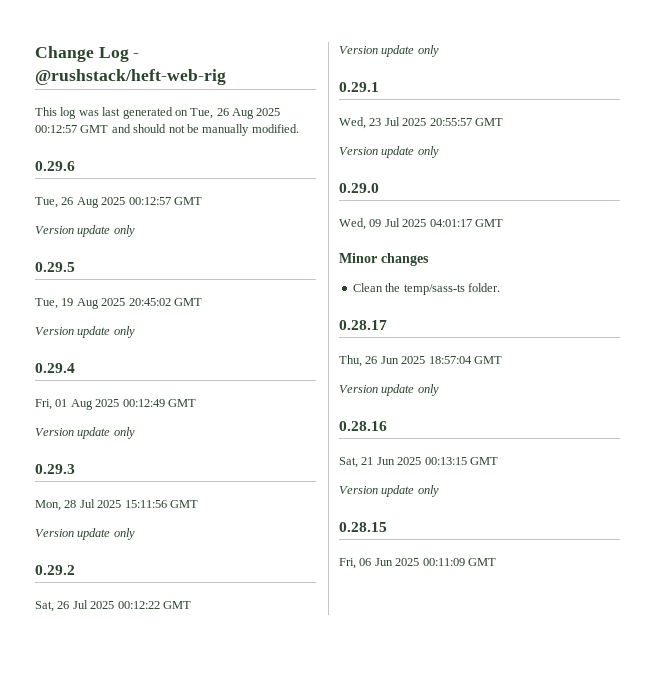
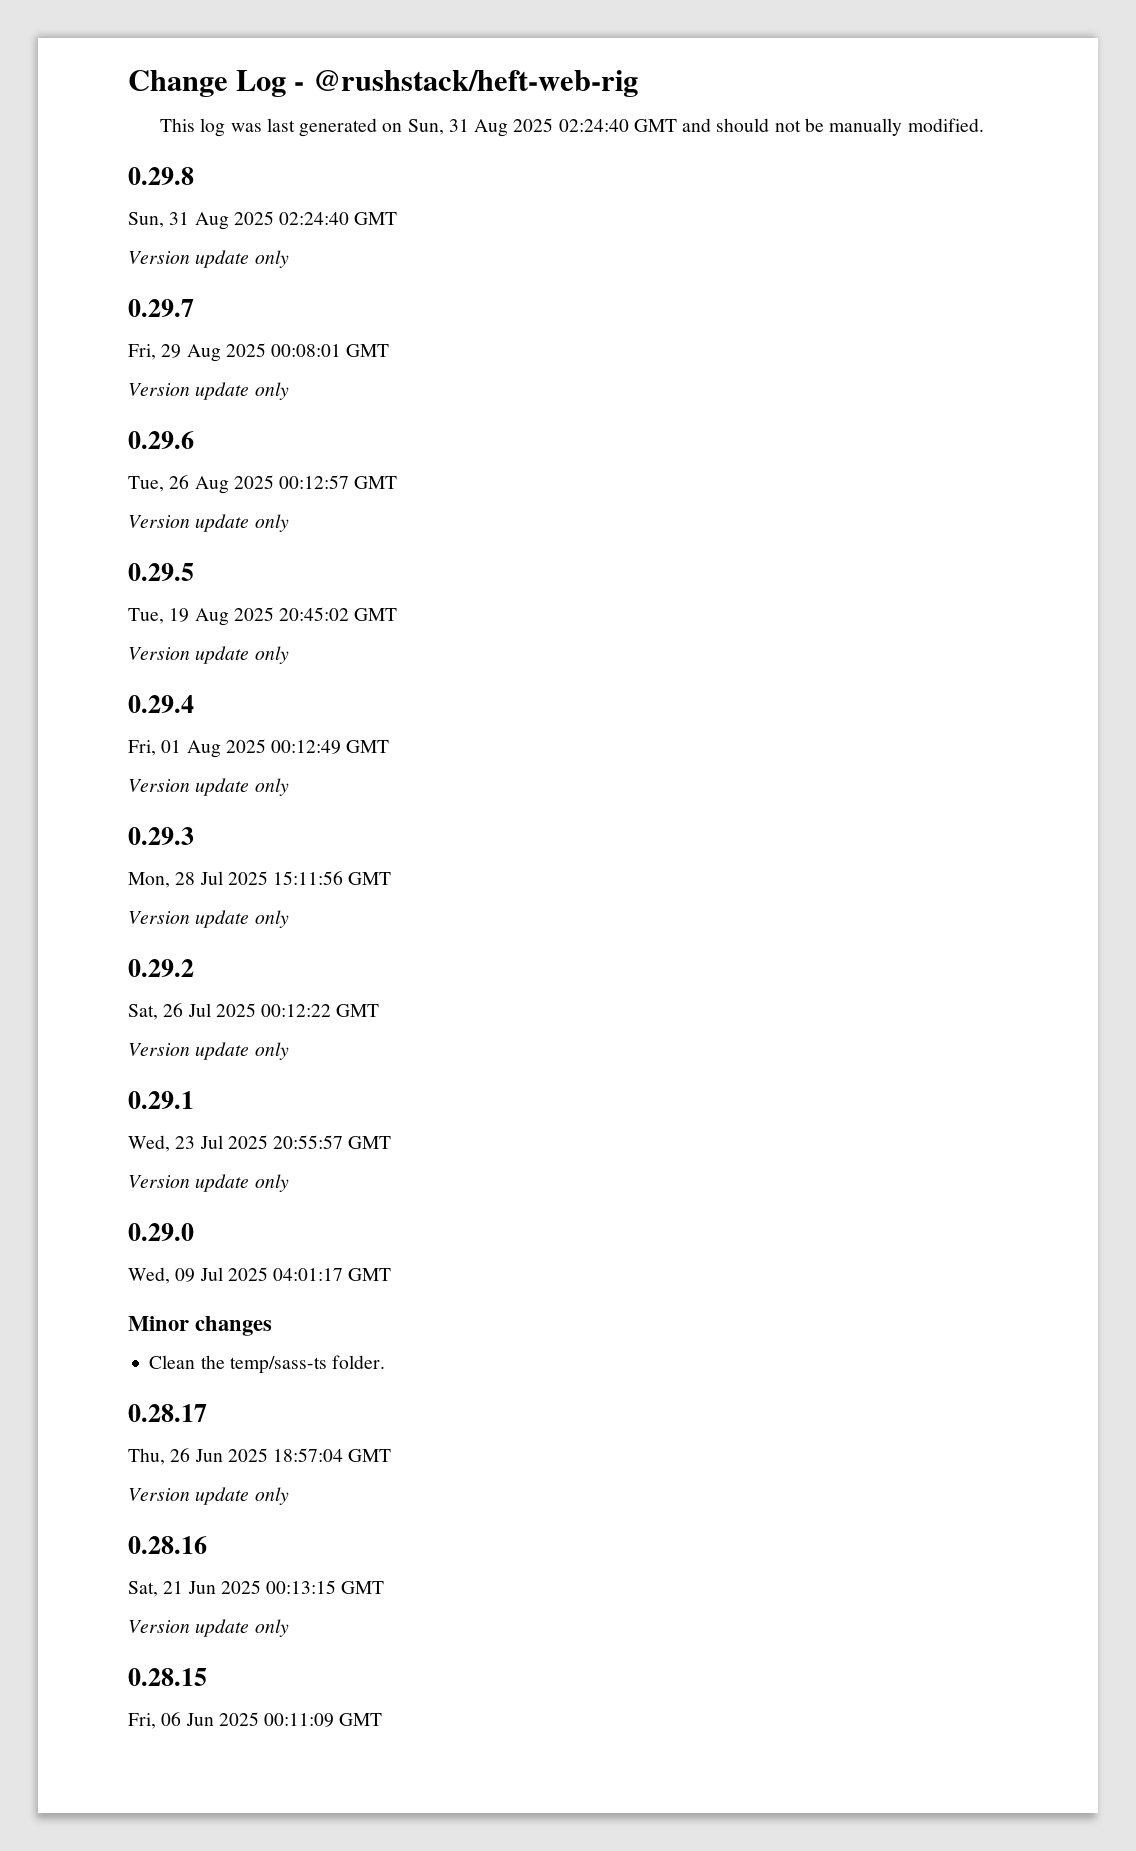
- This log was last generated on Tue, 26 Aug 2025 00:12:57 GMT and should not be manually modified.
+ This log was last generated on Sun, 31 Aug 2025 02:24:40 GMT and should not be manually modified.
+ 0.29.8
+ Sun, 31 Aug 2025 02:24:40 GMT
+ Version update only
+ 0.29.7
+ Fri, 29 Aug 2025 00:08:01 GMT
+ Version update only

